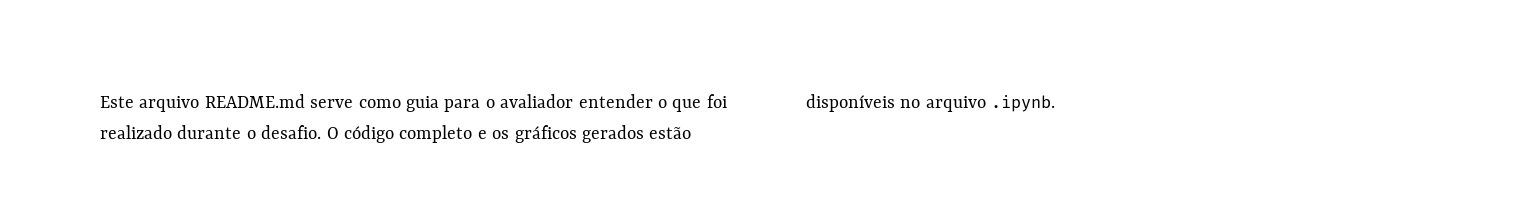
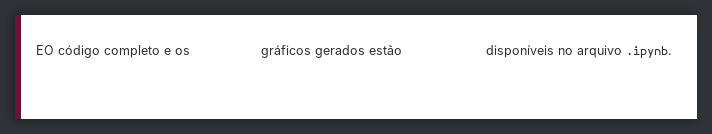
- Este arquivo README.md serve como guia para o avaliador entender o que foi realizado durante o desafio. O código completo e os gráficos gerados estão disponíveis no arquivo .ipynb.
+ EO código completo e os gráficos gerados estão disponíveis no arquivo .ipynb.

